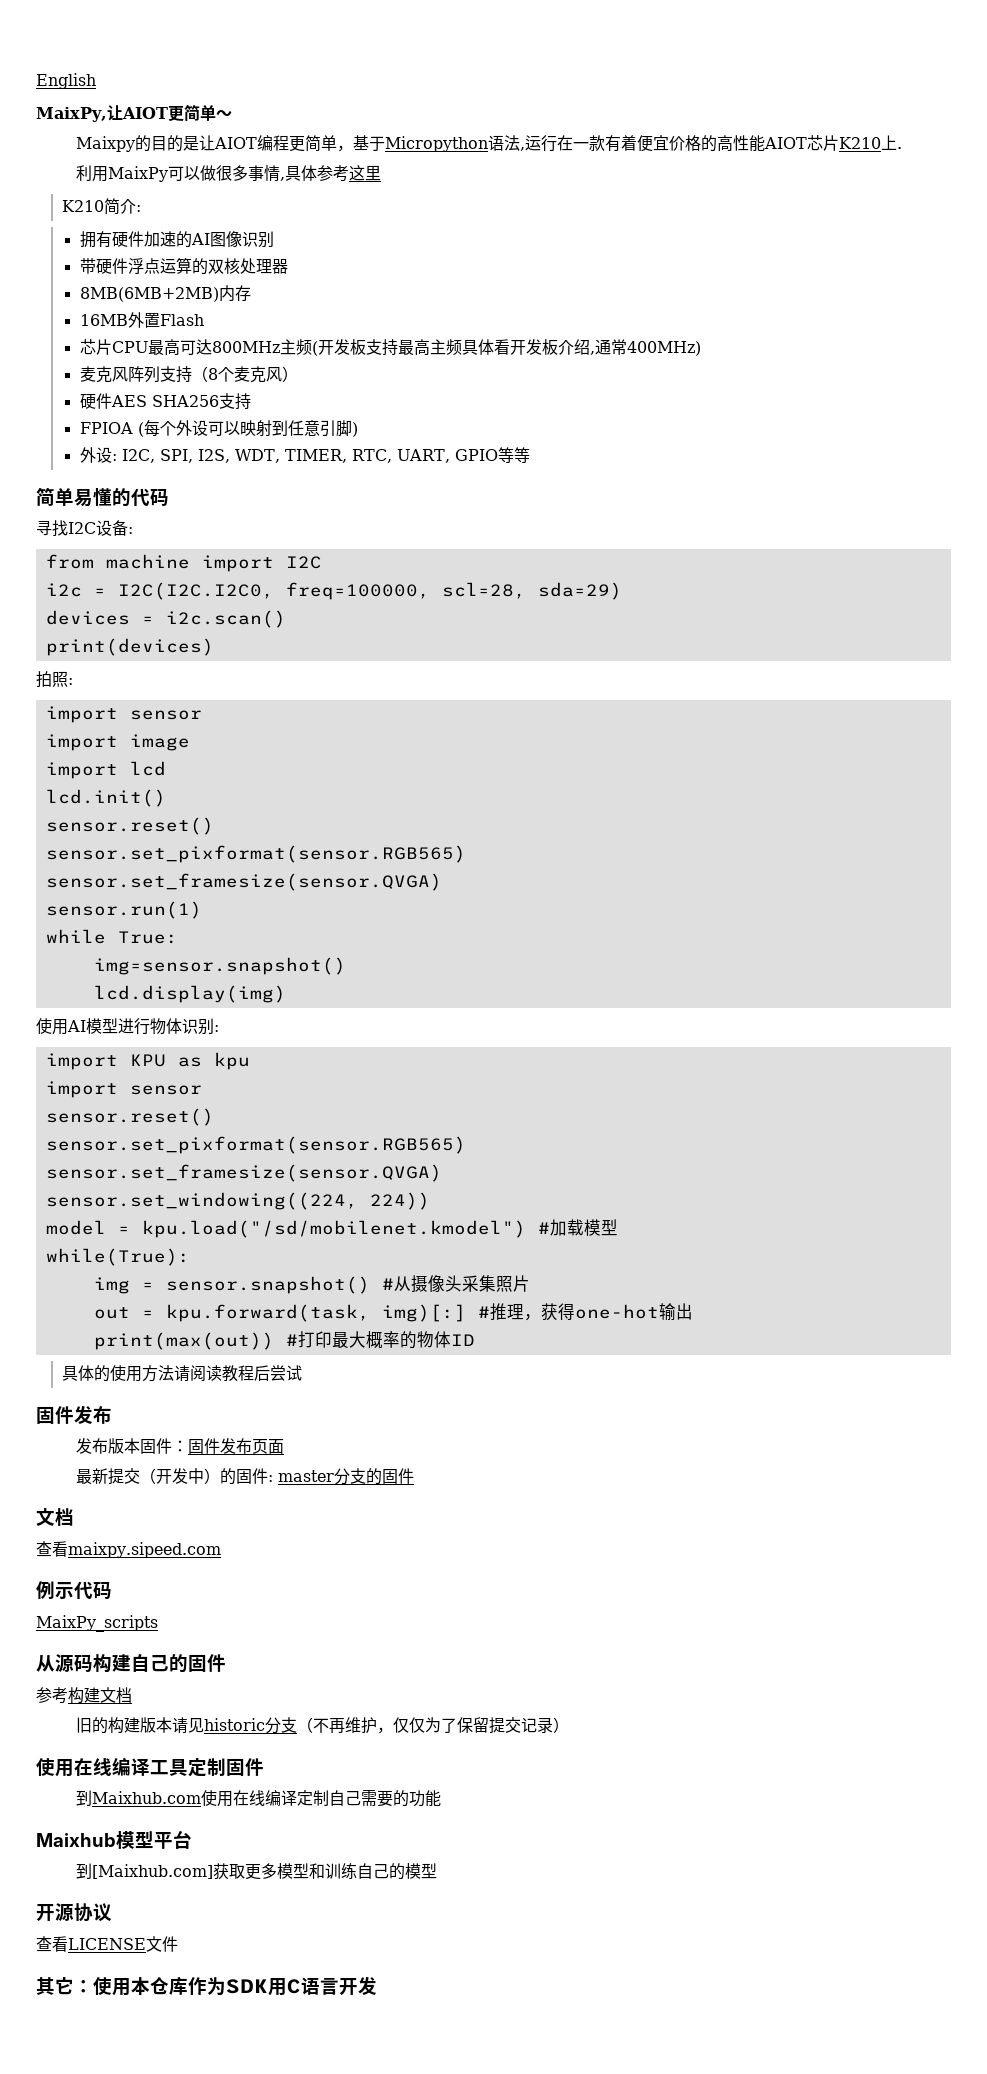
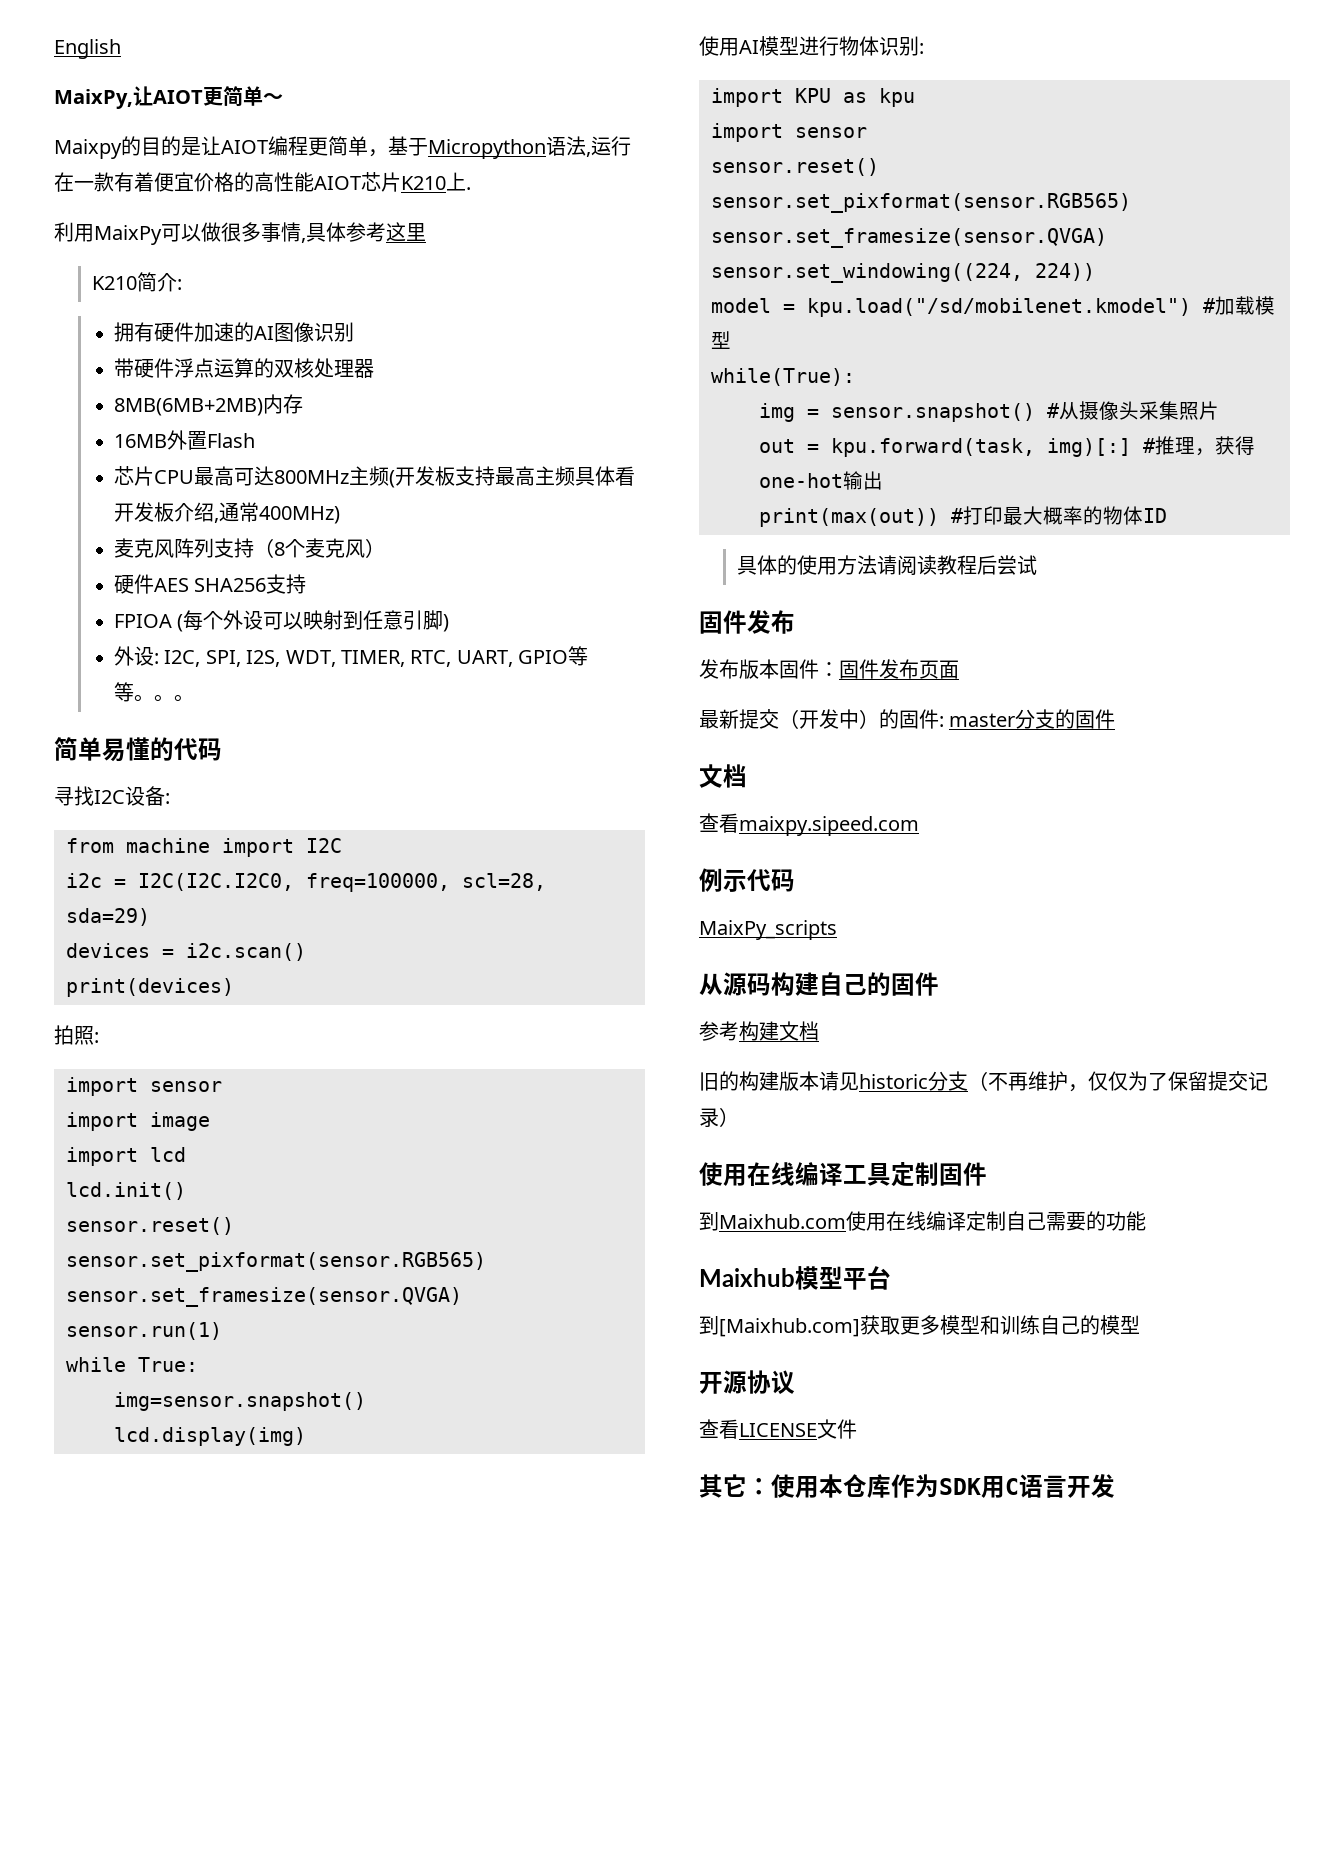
- 外设: I2C, SPI, I2S, WDT, TIMER, RTC, UART, GPIO等等
+ 外设: I2C, SPI, I2S, WDT, TIMER, RTC, UART, GPIO等等。。。

